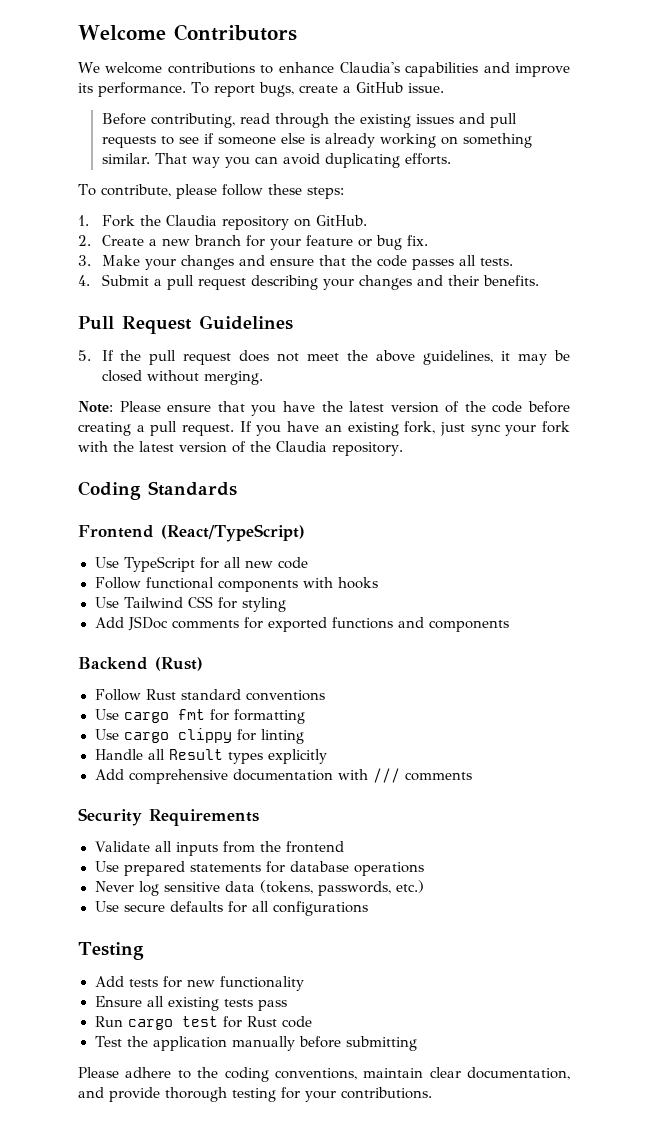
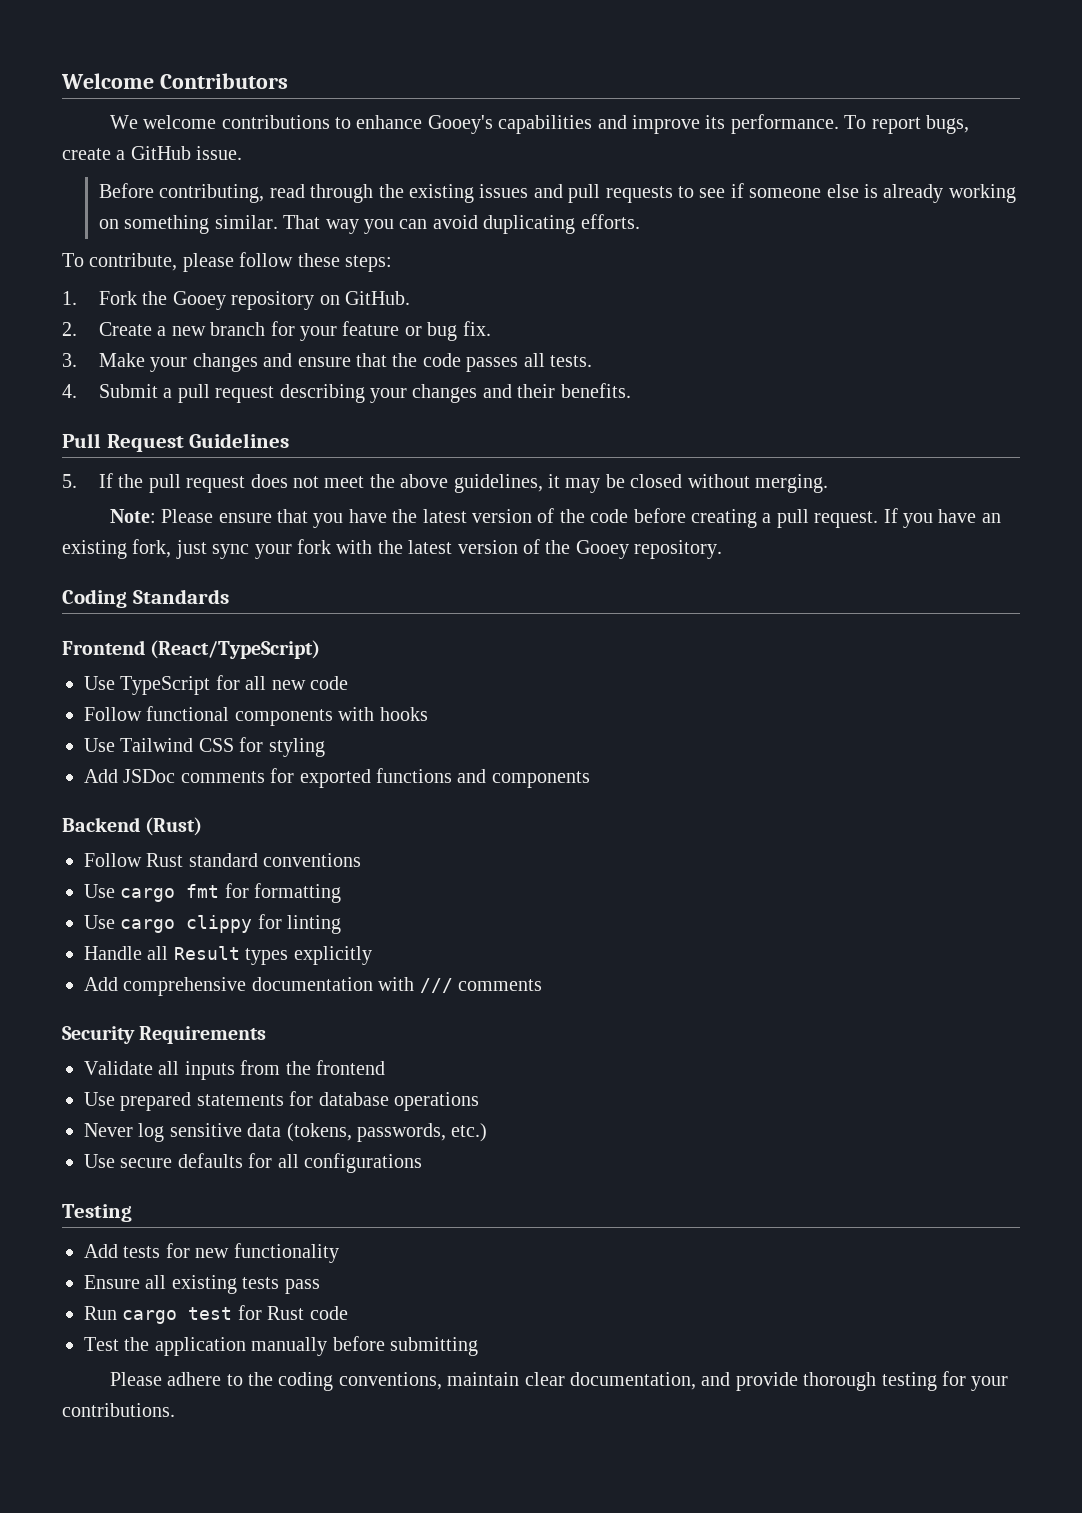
- We welcome contributions to enhance Claudia's capabilities and improve its performance.
+ We welcome contributions to enhance Gooey's capabilities and improve its performance.
- 1. Fork the Claudia repository on GitHub.
+ 1. Fork the Gooey repository on GitHub.
- If you have an existing fork, just sync your fork with the latest version of the Claudia repository.
+ If you have an existing fork, just sync your fork with the latest version of the Gooey repository.

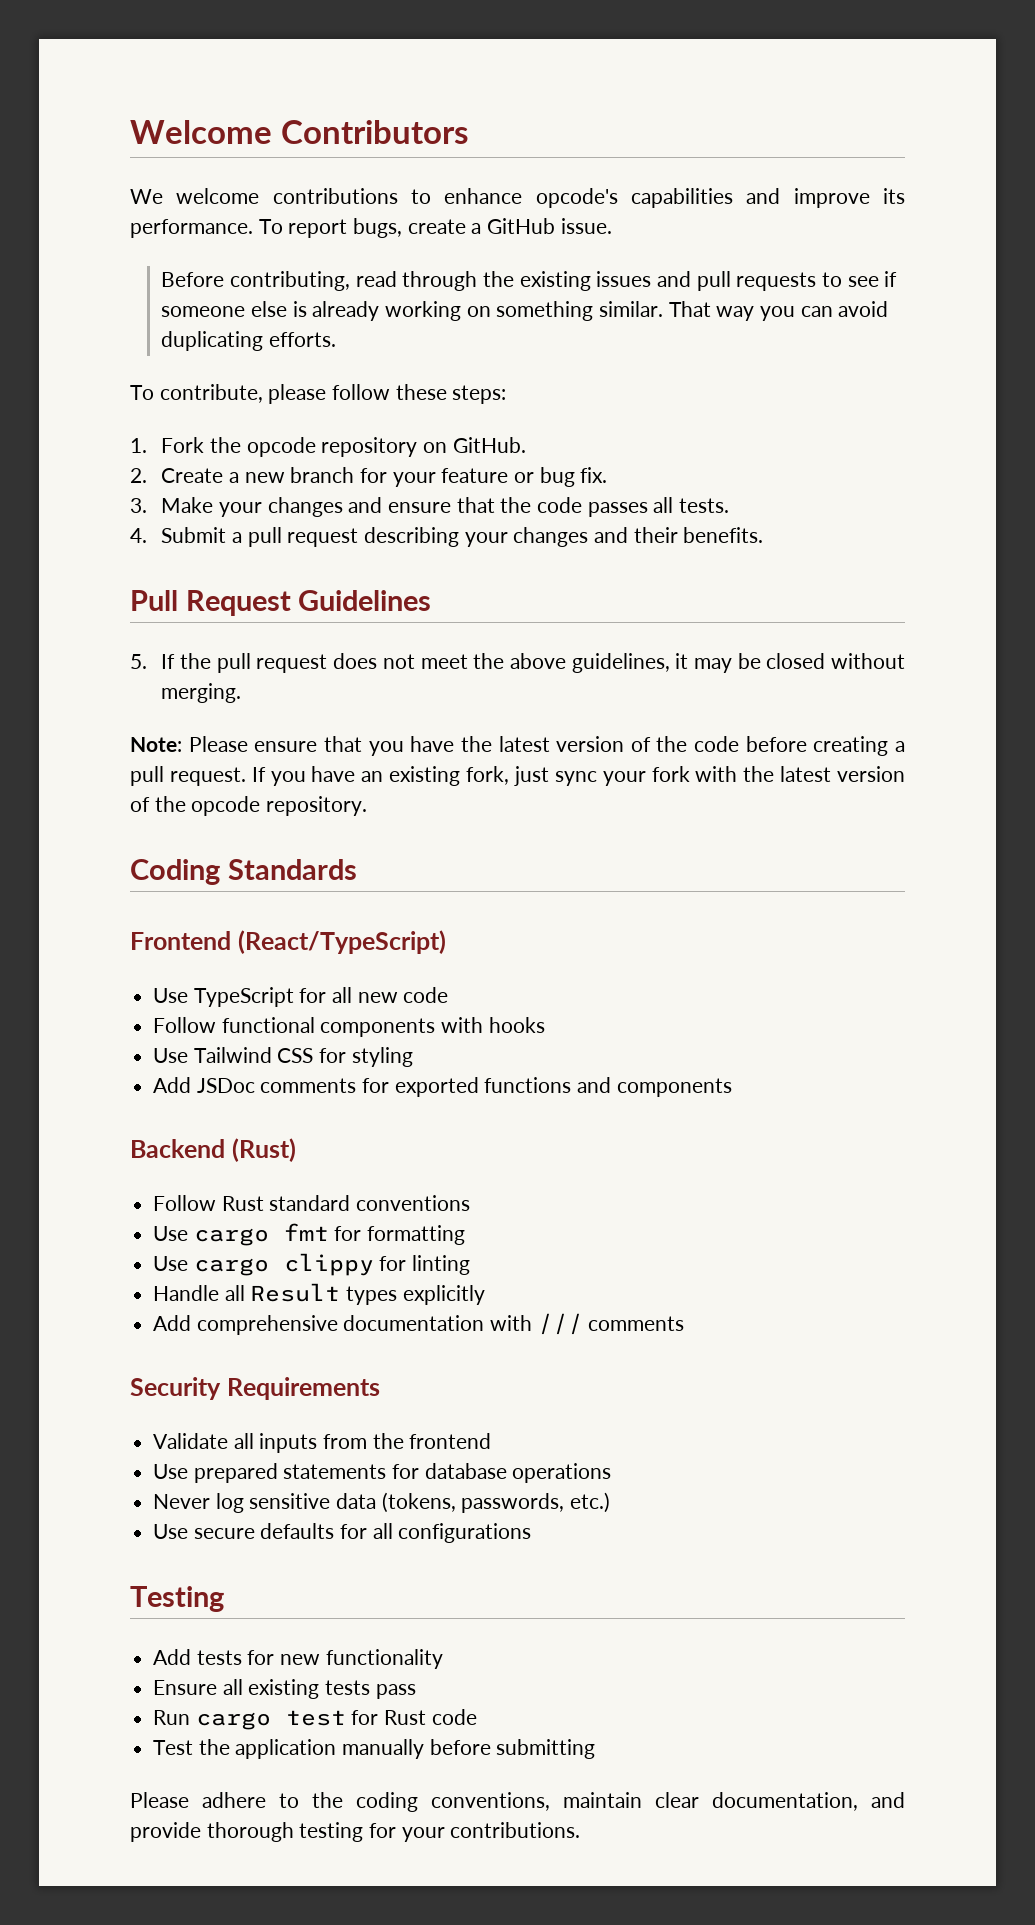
- We welcome contributions to enhance Gooey's capabilities and improve its performance.
+ We welcome contributions to enhance opcode's capabilities and improve its performance.
- 1. Fork the Gooey repository on GitHub.
+ 1. Fork the opcode repository on GitHub.
- If you have an existing fork, just sync your fork with the latest version of the Gooey repository.
+ If you have an existing fork, just sync your fork with the latest version of the opcode repository.

